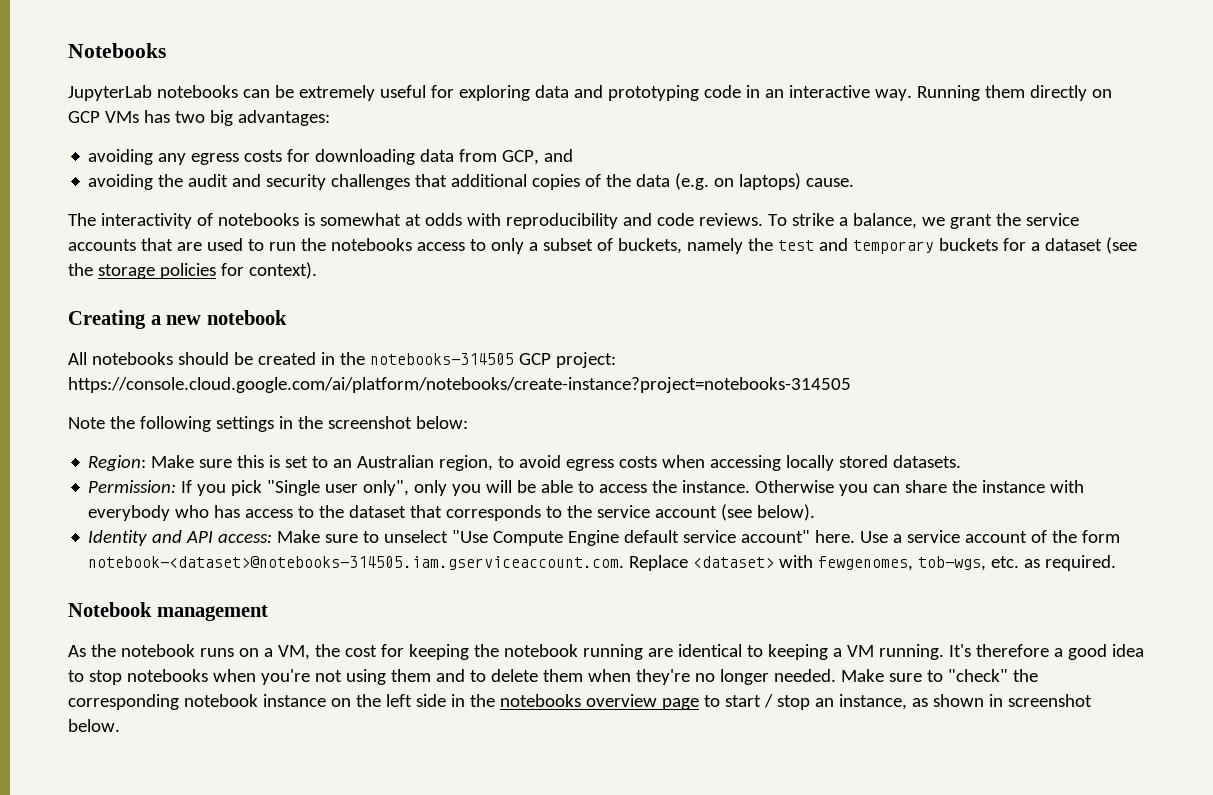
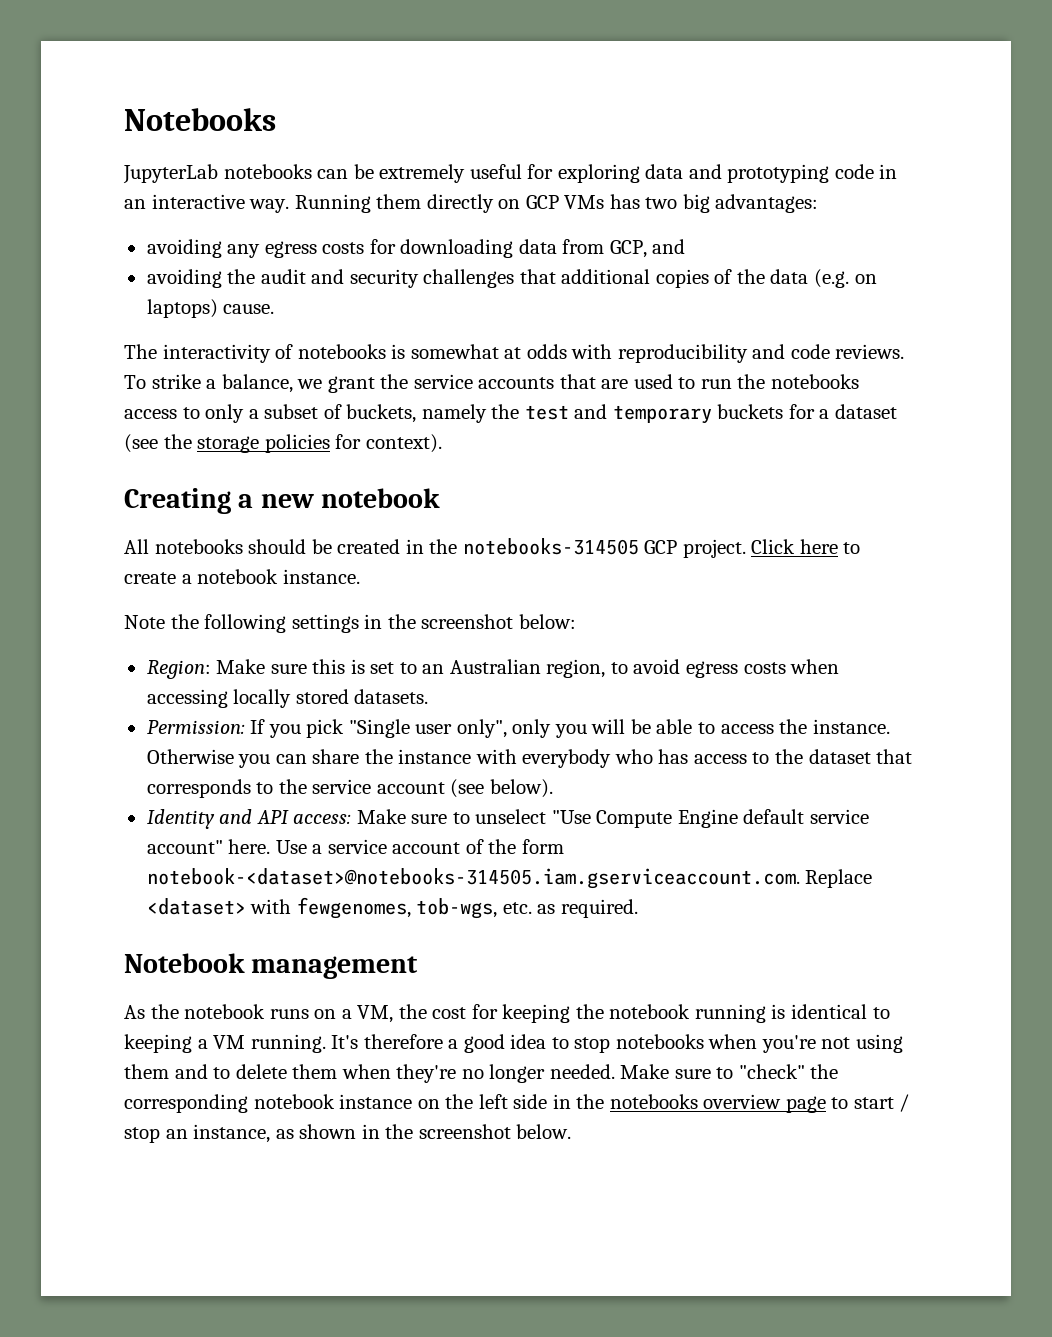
- All notebooks should be created in the notebooks-314505 GCP project: https://console.cloud.google.com/ai/platform/notebooks/create-instance?project=notebooks-314505
+ All notebooks should be created in the notebooks-314505 GCP project. Click here to create a notebook instance.
- As the notebook runs on a VM, the cost for keeping the notebook running are identical to keeping a VM running.
+ As the notebook runs on a VM, the cost for keeping the notebook running is identical to keeping a VM running.
- Make sure to "check" the corresponding notebook instance on the left side in the notebooks overview page to start / stop an instance, as shown in screenshot below.
+ Make sure to "check" the corresponding notebook instance on the left side in the notebooks overview page to start / stop an instance, as shown in the screenshot below.

